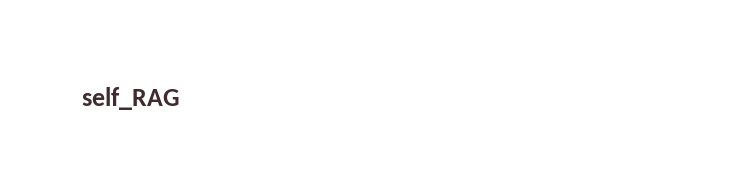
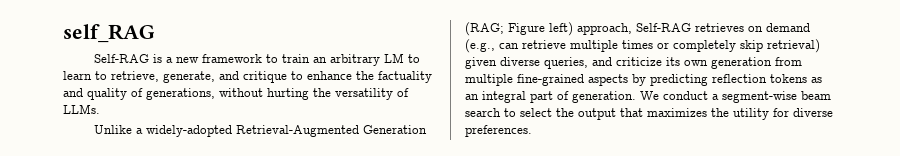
+ Self-RAG is a new framework to train an arbitrary LM to learn to retrieve, generate, and critique to enhance the factuality and quality of generations, without hurting the versatility of LLMs.
+ Unlike a widely-adopted Retrieval-Augmented Generation (RAG; Figure left) approach, Self-RAG retrieves on demand (e.g., can retrieve multiple times or completely skip retrieval) given diverse queries, and criticize its own generation from multiple fine-grained aspects by predicting reflection tokens as an integral part of generation. We conduct a segment-wise beam search to select the output that maximizes the utility for diverse preferences.

